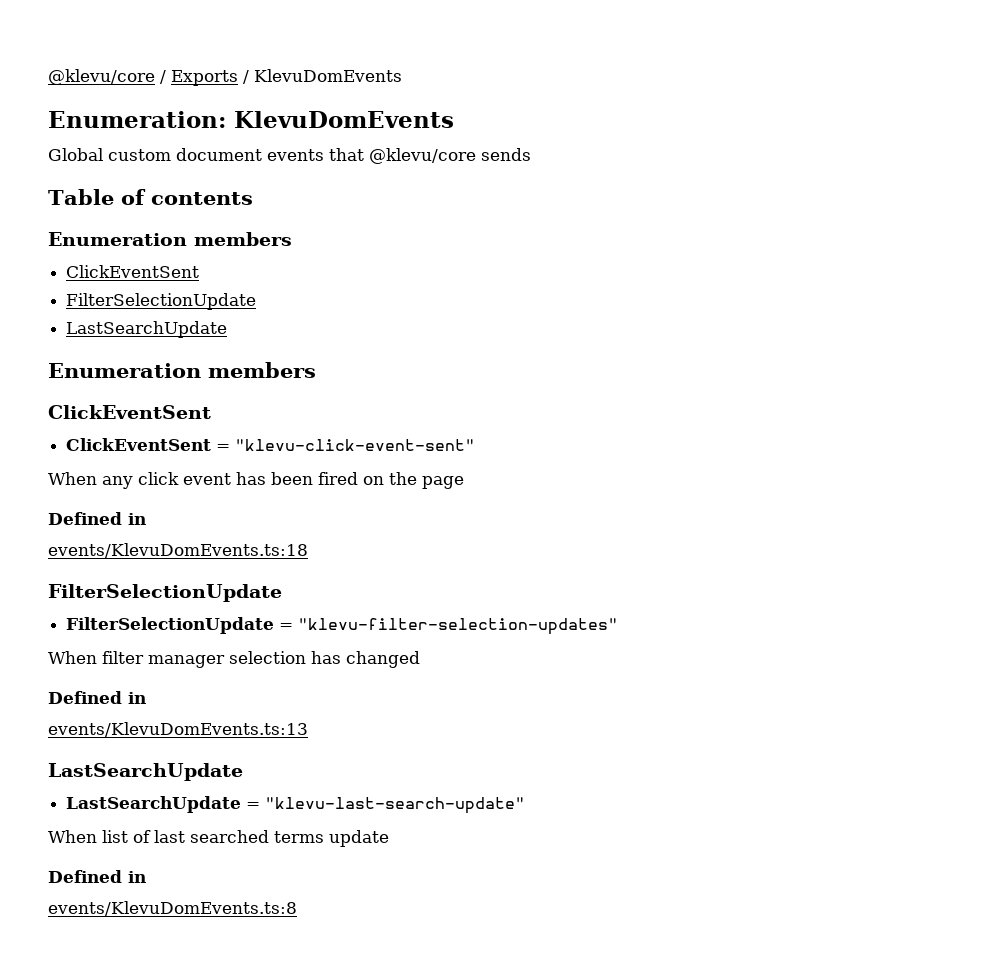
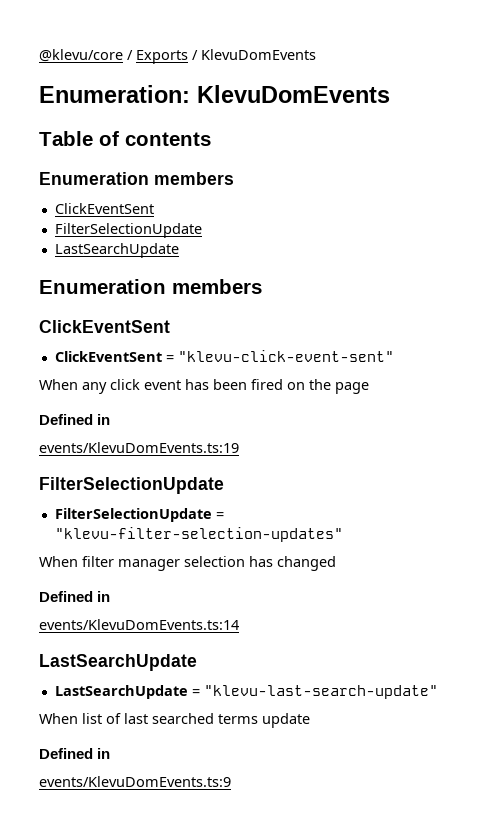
- Global custom document events that @klevu/core sends
- events/KlevuDomEvents.ts:18
+ events/KlevuDomEvents.ts:19
- events/KlevuDomEvents.ts:13
+ events/KlevuDomEvents.ts:14
- events/KlevuDomEvents.ts:8
+ events/KlevuDomEvents.ts:9

